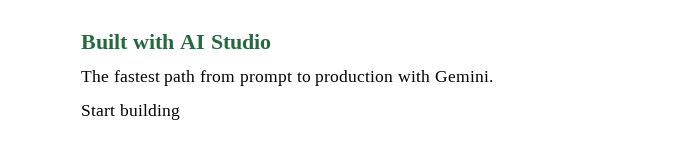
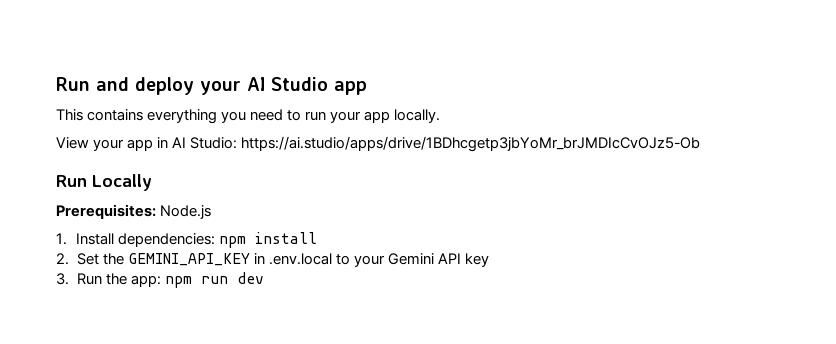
- Built with AI Studio
- The fastest path from prompt to production with Gemini.
- Start building
+ Run and deploy your AI Studio app
+ This contains everything you need to run your app locally.
+ View your app in AI Studio: https://ai.studio/apps/drive/1BDhcgetp3jbYoMr_brJMDIcCvOJz5-Ob
+ Run Locally
+ Prerequisites: Node.js
+ 1. Install dependencies: npm install
+ 2. Set the GEMINI_API_KEY in .env.local to your Gemini API key
+ 3. Run the app: npm run dev

